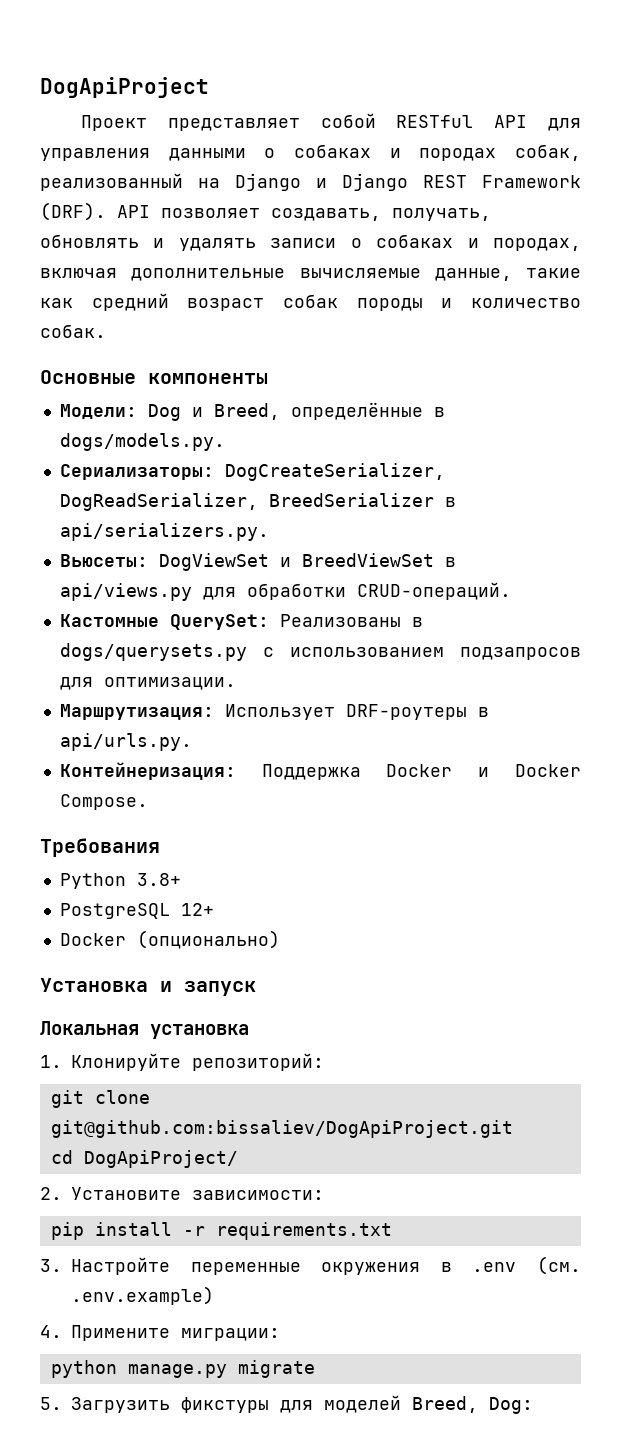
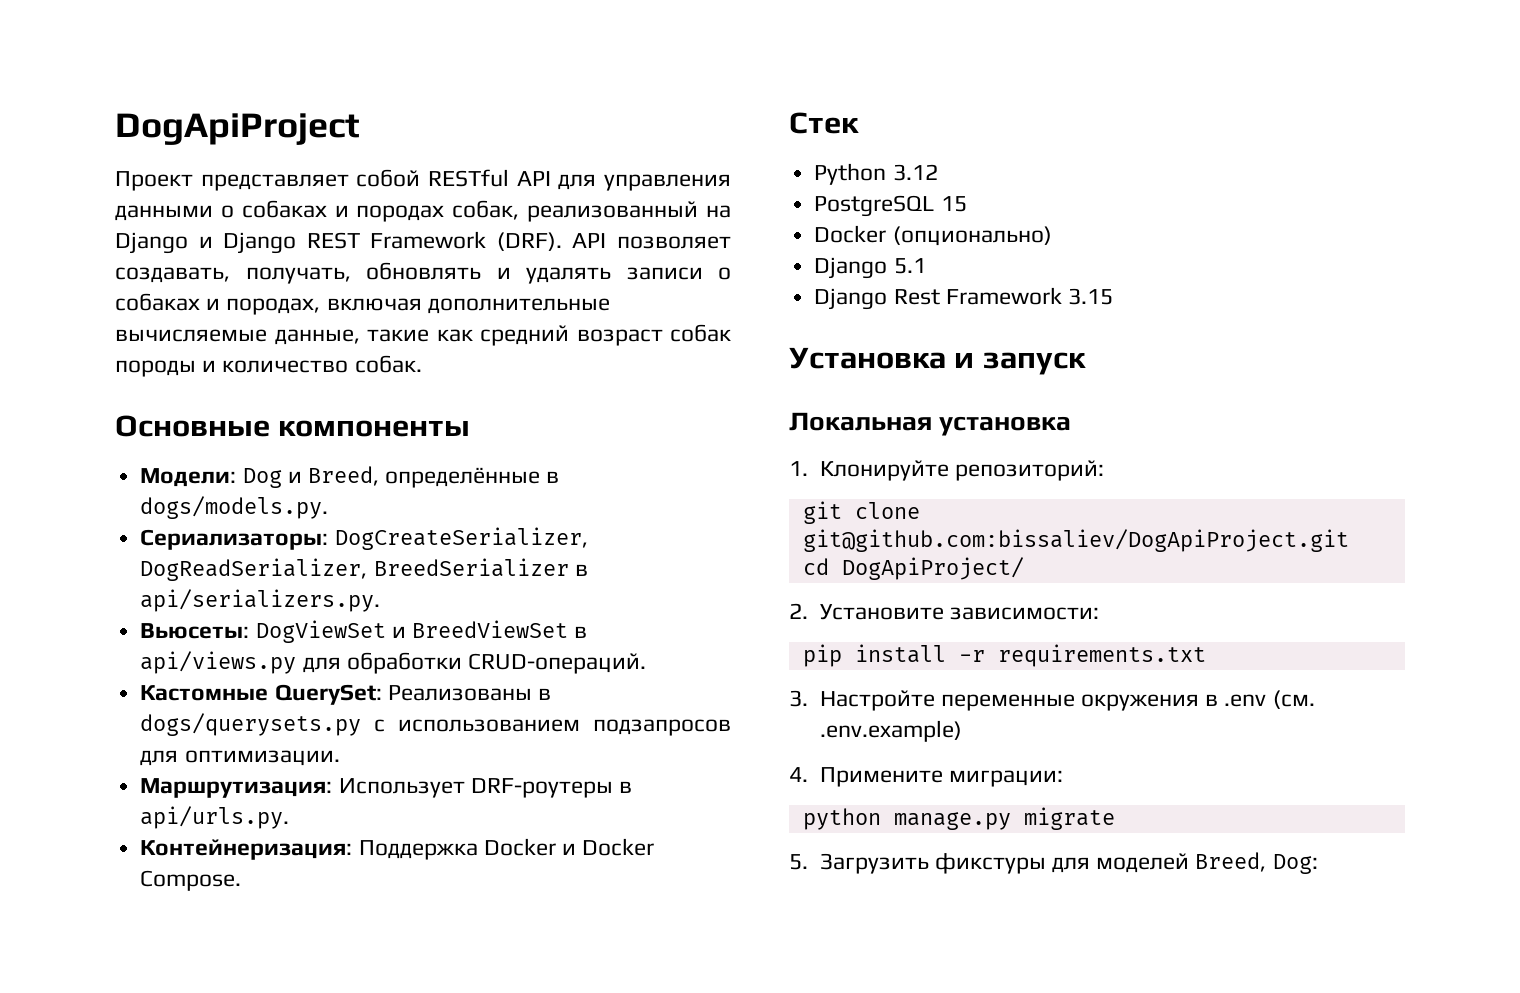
- Требования
+ Стек
- Python 3.8+
+ Python 3.12
- PostgreSQL 12+
+ PostgreSQL 15
+ Django 5.1
+ Django Rest Framework 3.15

